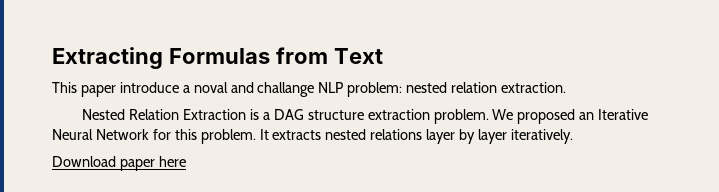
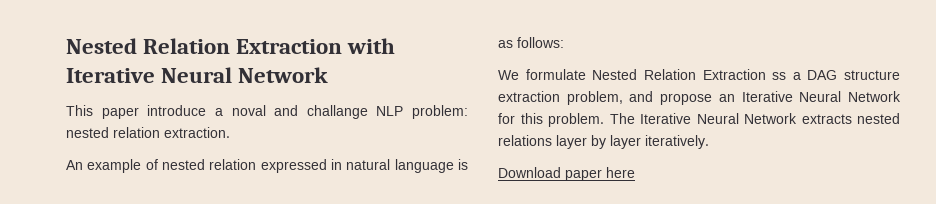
- Extracting Formulas from Text
+ Nested Relation Extraction with Iterative Neural Network
- Nested Relation Extraction is a DAG structure extraction problem. We proposed an Iterative Neural Network for this problem.
+ An example of nested relation expressed in natural language is as follows:
+ We formulate Nested Relation Extraction ss a DAG structure extraction problem, and propose an Iterative Neural Network for this problem.
- It extracts nested relations layer by layer iteratively.
+ The Iterative Neural Network extracts nested relations layer by layer iteratively.

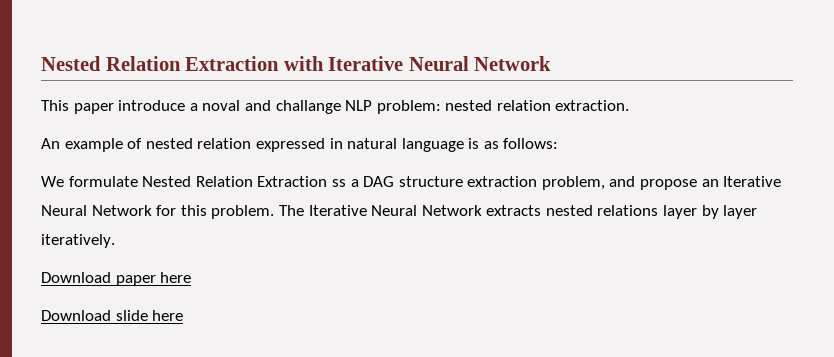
+ Download slide here

